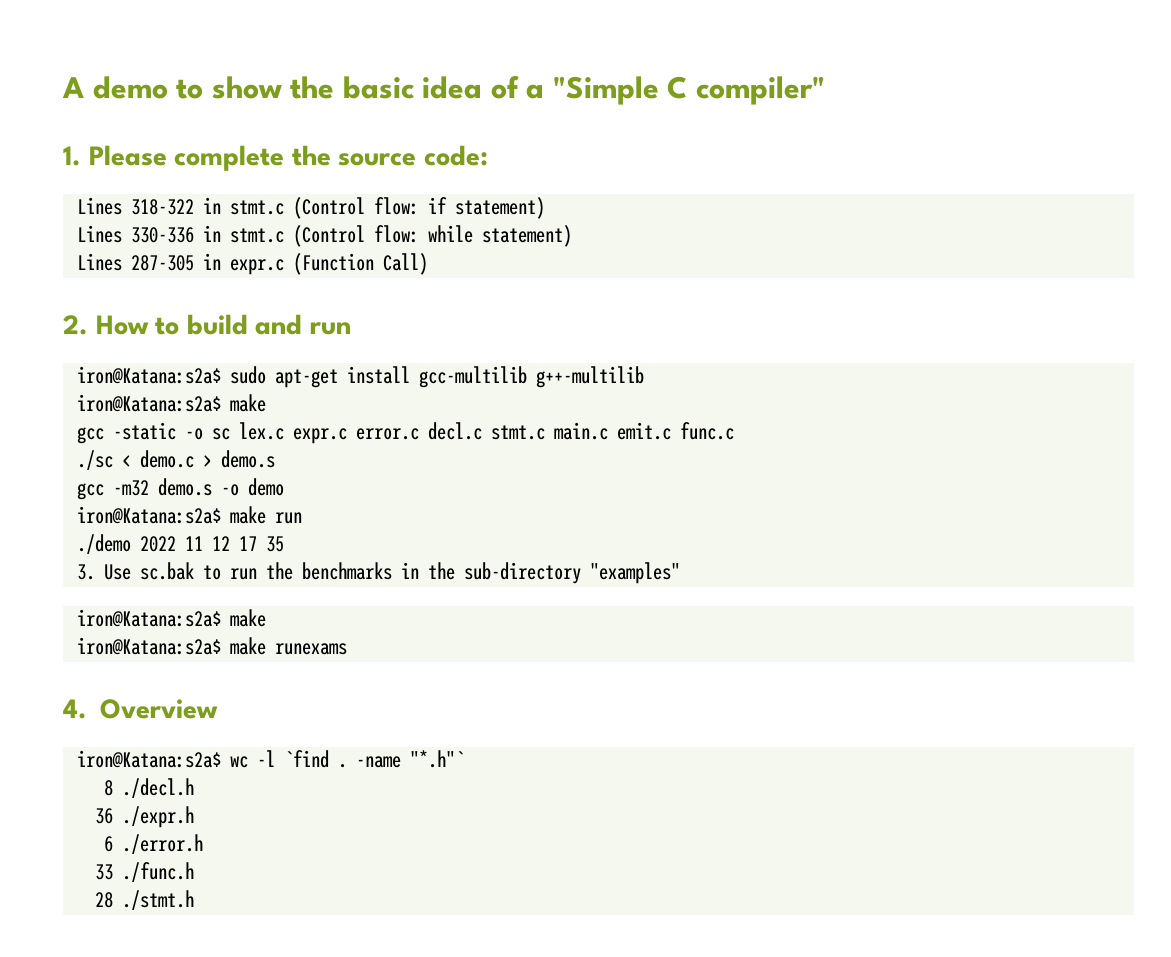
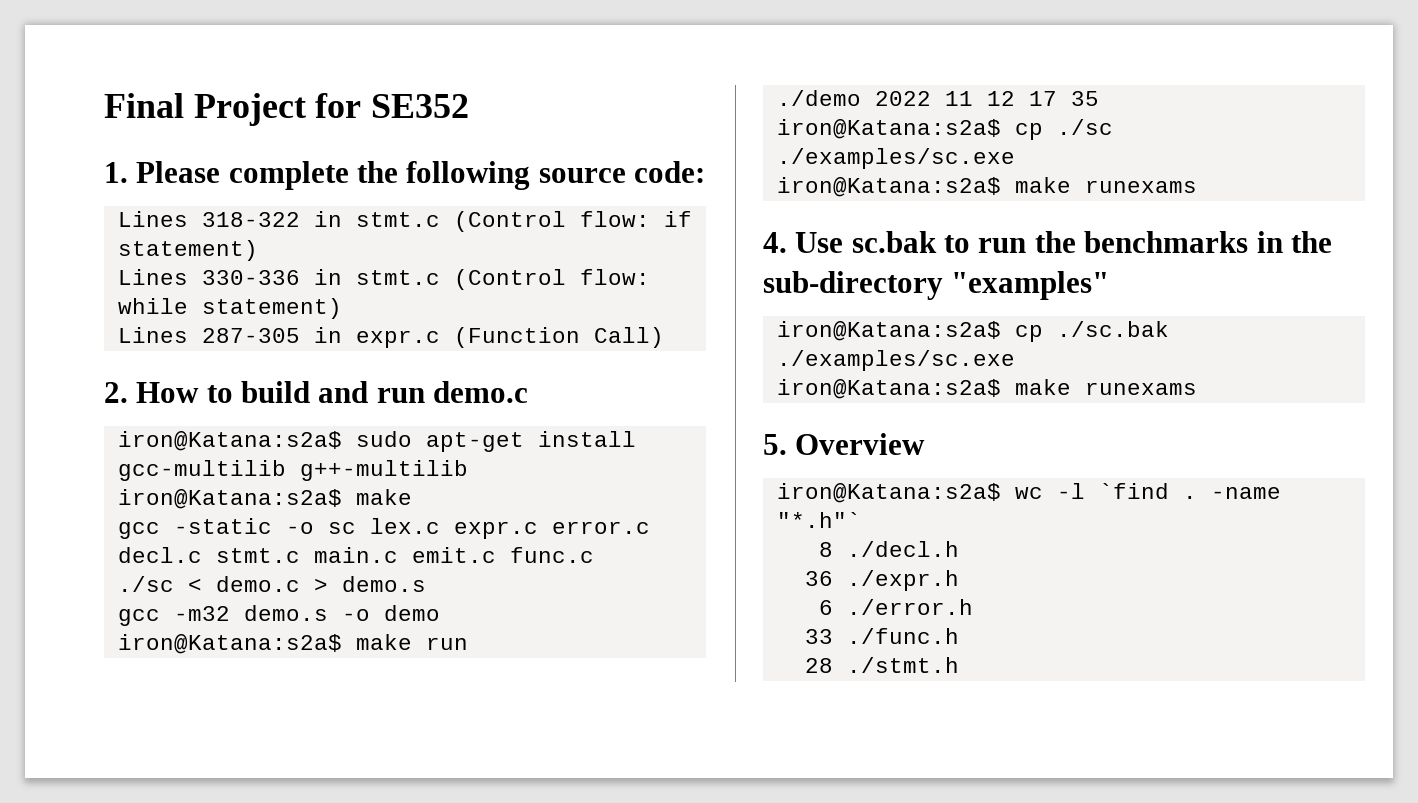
- A demo to show the basic idea of a "Simple C compiler"
+ Final Project for SE352
- 1. Please complete the source code:
+ 1. Please complete the following source code:
- 2. How to build and run
+ 2. How to build and run demo.c
- 3. Use sc.bak to run the benchmarks in the sub-directory "examples"
- iron@Katana:s2a$ make
+ iron@Katana:s2a$ cp ./sc ./examples/sc.exe
  iron@Katana:s2a$ make runexams
- 4. Overview
+ 4. Use sc.bak to run the benchmarks in the sub-directory "examples"
+ iron@Katana:s2a$ cp ./sc.bak ./examples/sc.exe
+ iron@Katana:s2a$ make runexams
+ 5. Overview

